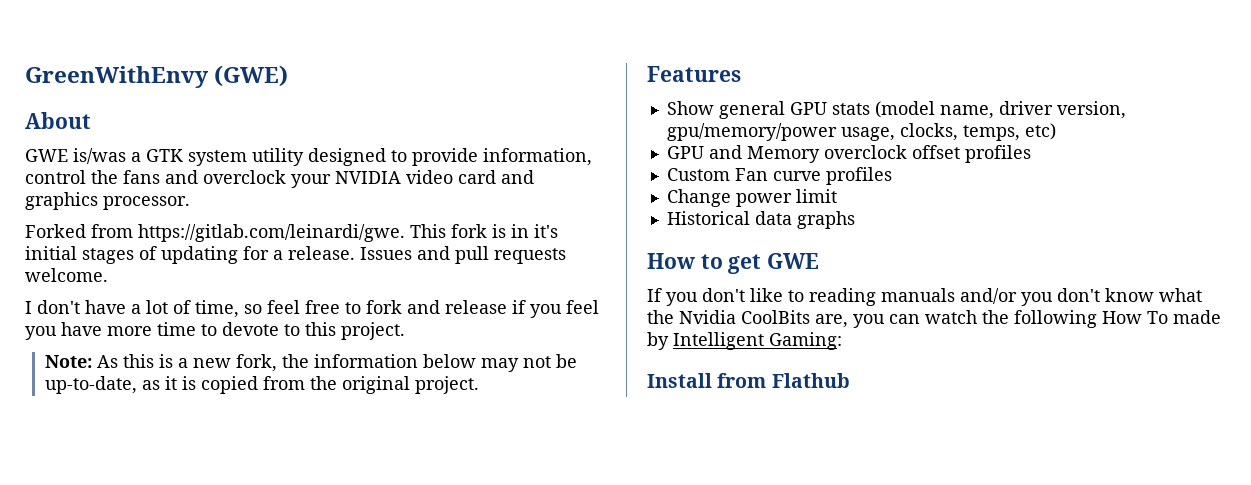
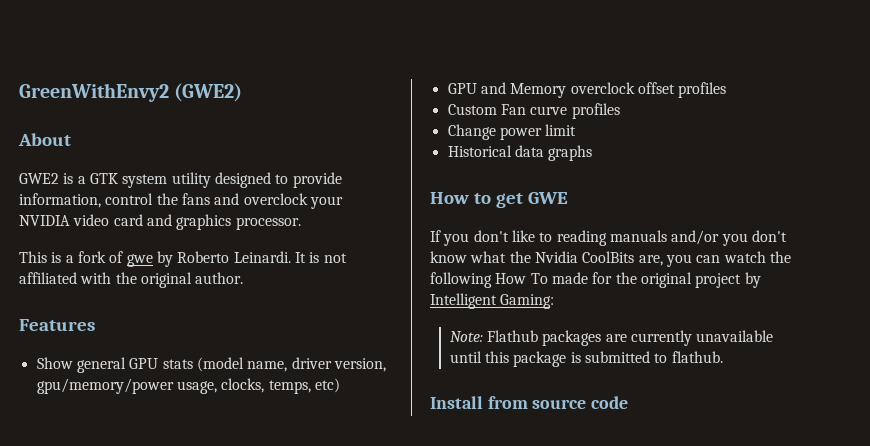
- GreenWithEnvy (GWE)
+ GreenWithEnvy2 (GWE2)
- GWE is/was a GTK system utility designed to provide information, control the fans and overclock your NVIDIA video card and graphics processor.
+ GWE2 is a GTK system utility designed to provide information, control the fans and overclock your NVIDIA video card and graphics processor.
- Forked from https://gitlab.com/leinardi/gwe. This fork is in it's initial stages of updating for a release. Issues and pull requests welcome.
- I don't have a lot of time, so feel free to fork and release if you feel you have more time to devote to this project.
- Note: As this is a new fork, the information below may not be up-to-date, as it is copied from the original project.
+ This is a fork of gwe by Roberto Leinardi. It is not affiliated with the original author.
- If you don't like to reading manuals and/or you don't know what the Nvidia CoolBits are, you can watch the following How To made by Intelligent Gaming:
+ If you don't like to reading manuals and/or you don't know what the Nvidia CoolBits are, you can watch the following How To made for the original project by Intelligent Gaming:
+ Note: Flathub packages are currently unavailable until this package is submitted to flathub.
- Install from Flathub
+ Install from source code

